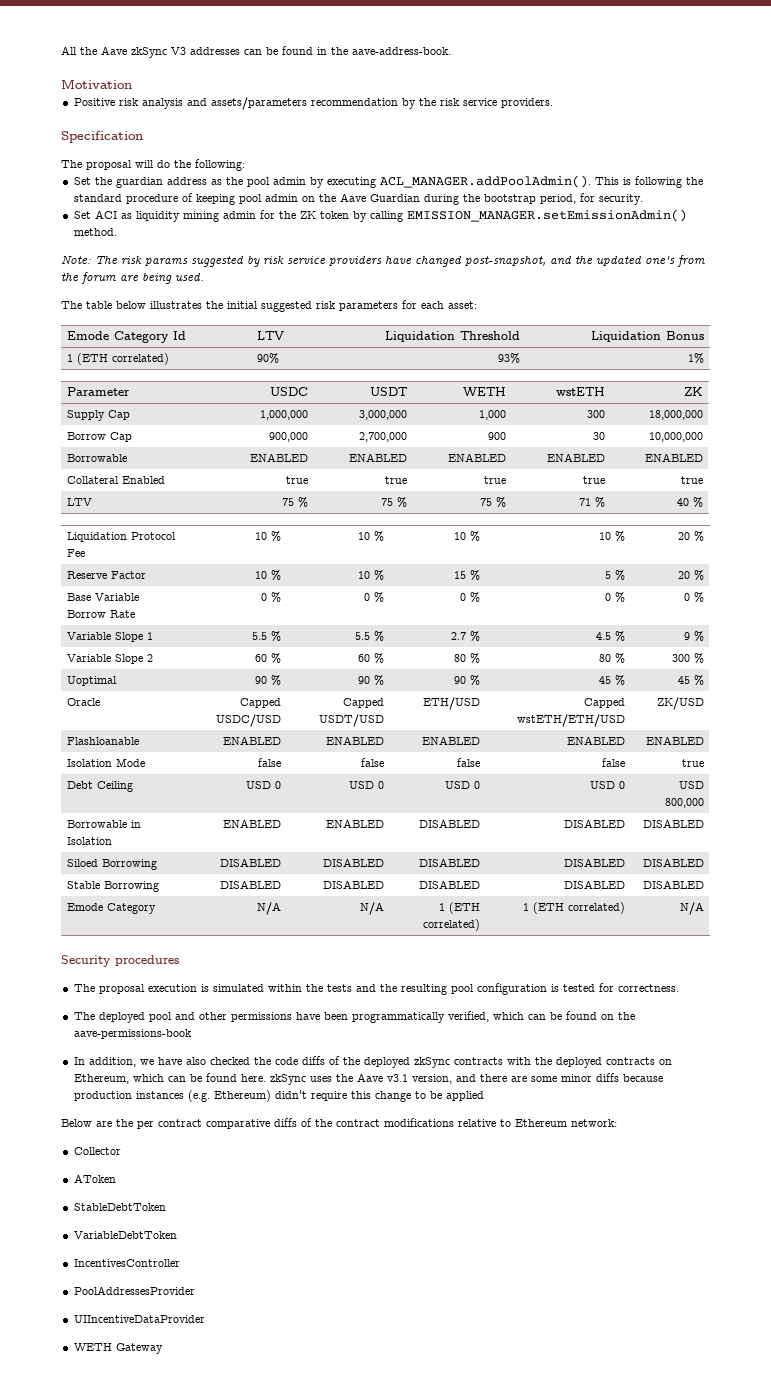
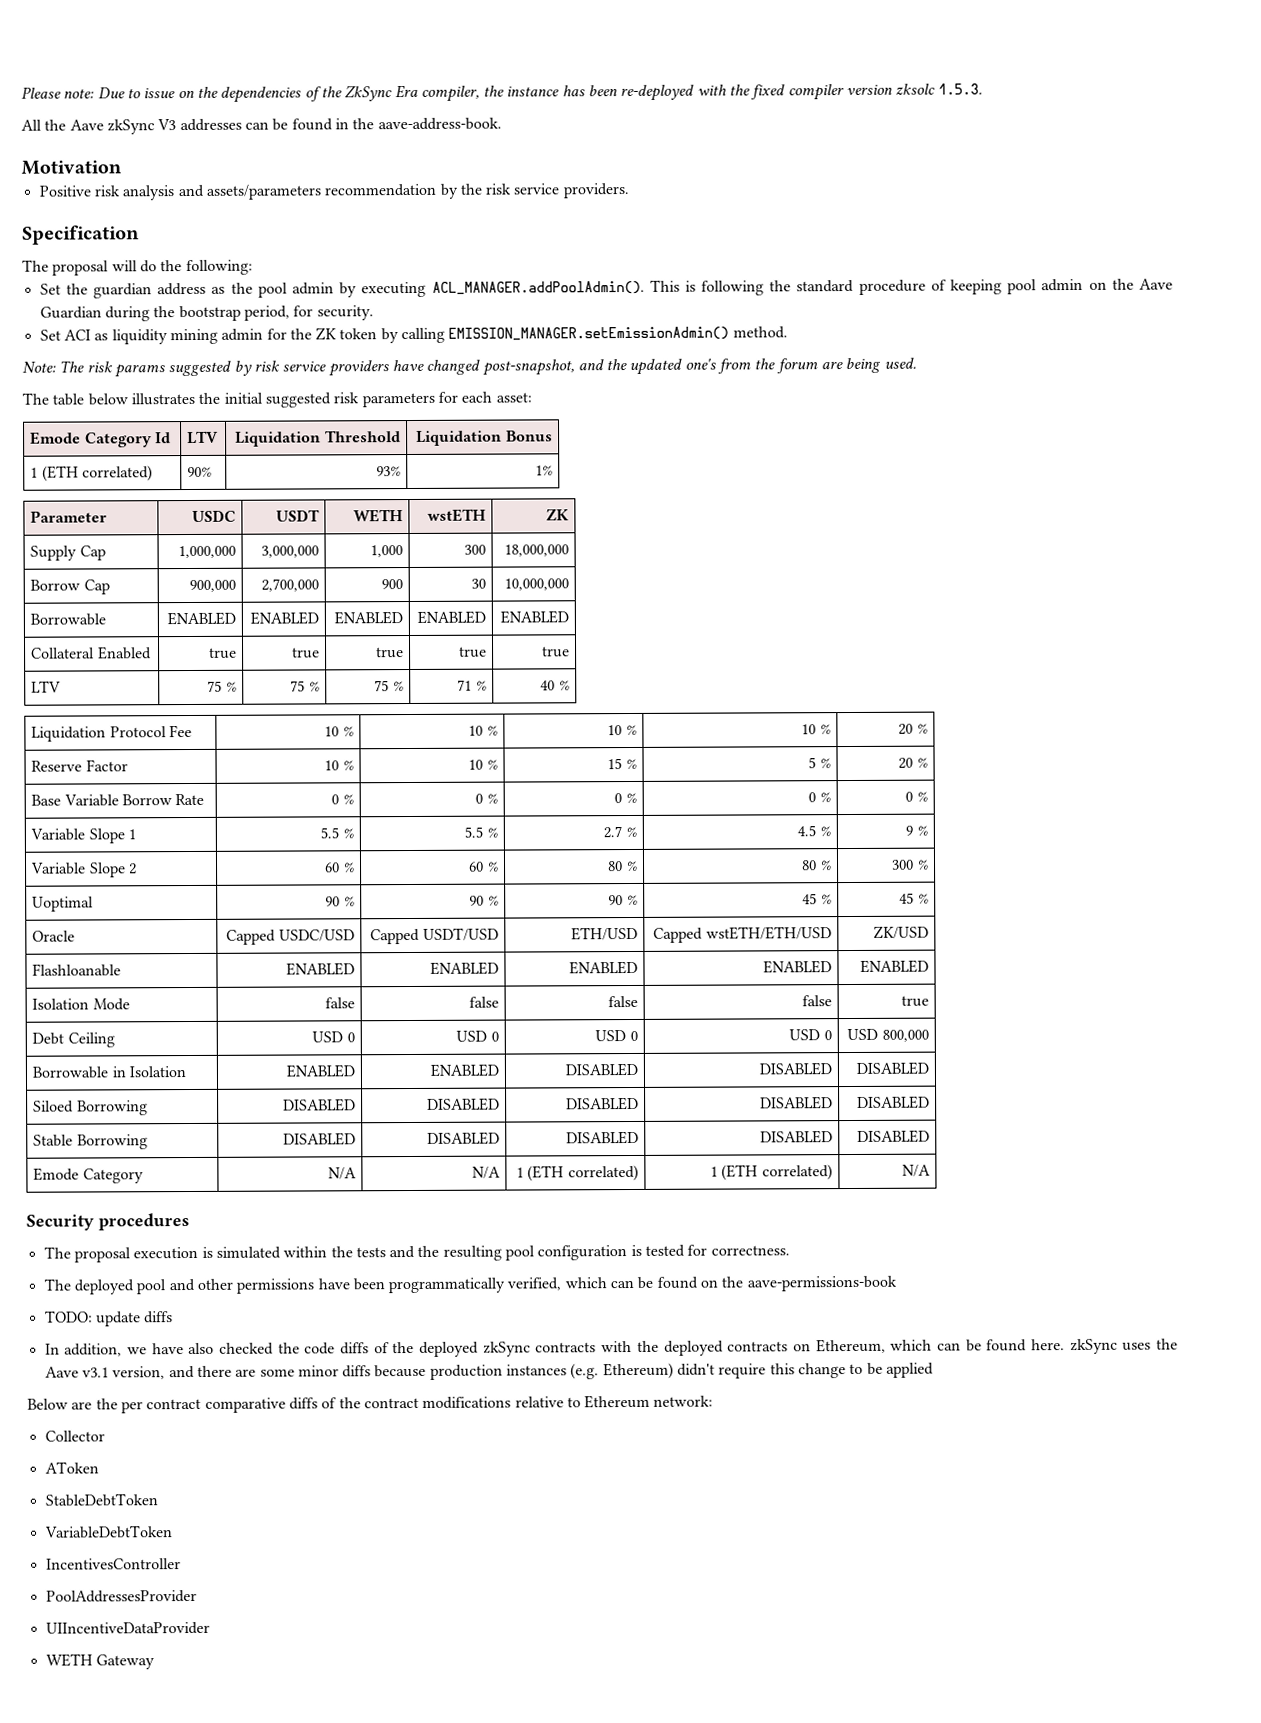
+ Please note: Due to issue on the dependencies of the ZkSync Era compiler, the instance has been re-deployed with the fixed compiler version zksolc 1.5.3.
+ TODO: update diffs

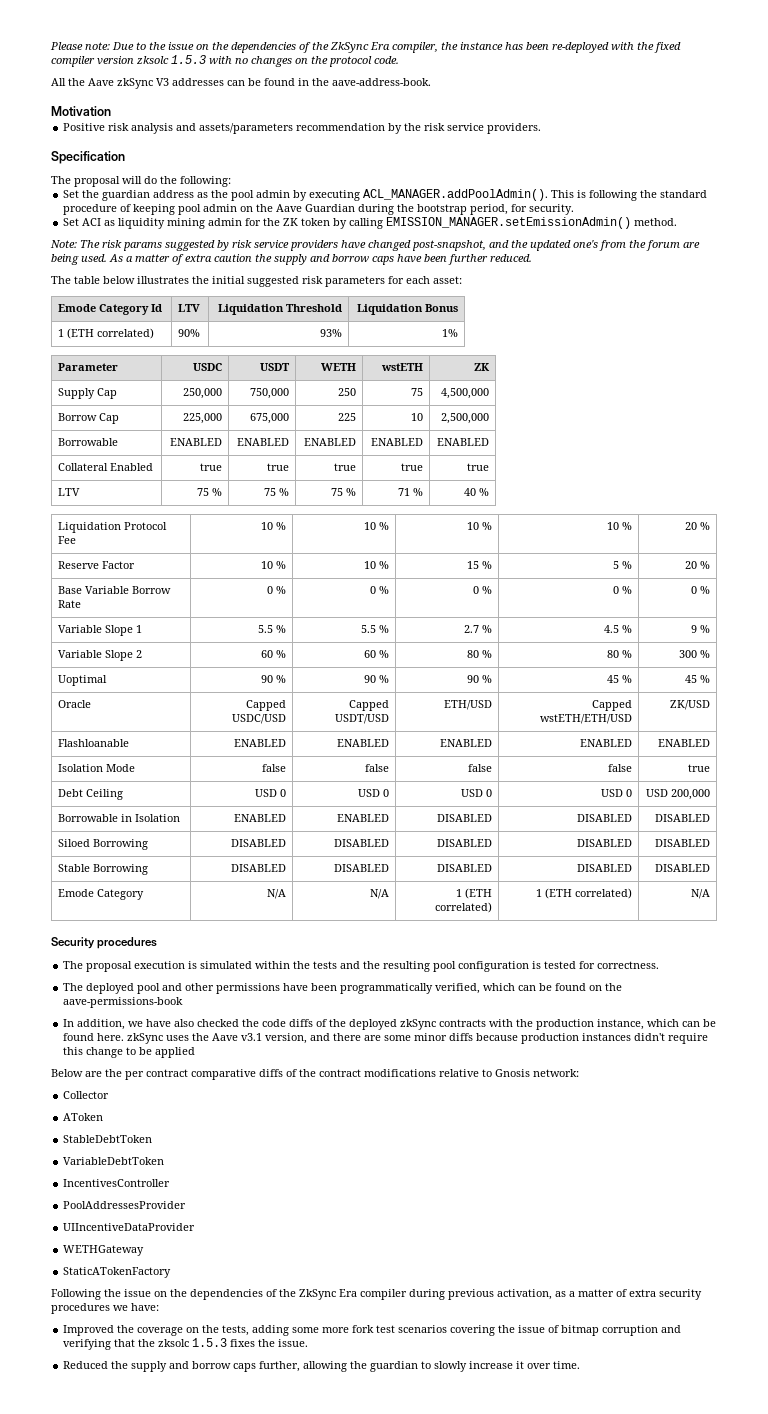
- Please note: Due to issue on the dependencies of the ZkSync Era compiler, the instance has been re-deployed with the fixed compiler version zksolc 1.5.3.
+ Please note: Due to the issue on the dependencies of the ZkSync Era compiler, the instance has been re-deployed with the fixed compiler version zksolc 1.5.3 with no changes on the protocol code.
+ As a matter of extra caution the supply and borrow caps have been further reduced.
- Supply Cap | 1,000,000 | 3,000,000 | 1,000 | 300 | 18,000,000
- Borrow Cap | 900,000 | 2,700,000 | 900 | 30 | 10,000,000
+ Supply Cap | 250,000 | 750,000 | 250 | 75 | 4,500,000
+ Borrow Cap | 225,000 | 675,000 | 225 | 10 | 2,500,000
- Debt Ceiling | USD 0 | USD 0 | USD 0 | USD 0 | USD 800,000
+ Debt Ceiling | USD 0 | USD 0 | USD 0 | USD 0 | USD 200,000
- TODO: update diffs
- In addition, we have also checked the code diffs of the deployed zkSync contracts with the deployed contracts on Ethereum, which can be found here. zkSync uses the Aave v3.1 version, and there are some minor diffs because production instances (e.g. Ethereum) didn't require this change to be applied
+ In addition, we have also checked the code diffs of the deployed zkSync contracts with the production instance, which can be found here. zkSync uses the Aave v3.1 version, and there are some minor diffs because production instances didn't require this change to be applied
- Below are the per contract comparative diffs of the contract modifications relative to Ethereum network:
+ Below are the per contract comparative diffs of the contract modifications relative to Gnosis network:
- WETH Gateway
+ WETHGateway
+ StaticATokenFactory
+ Following the issue on the dependencies of the ZkSync Era compiler during previous activation, as a matter of extra security procedures we have:
+ Improved the coverage on the tests, adding some more fork test scenarios covering the issue of bitmap corruption and verifying that the zksolc 1.5.3 fixes the issue.
+ Reduced the supply and borrow caps further, allowing the guardian to slowly increase it over time.

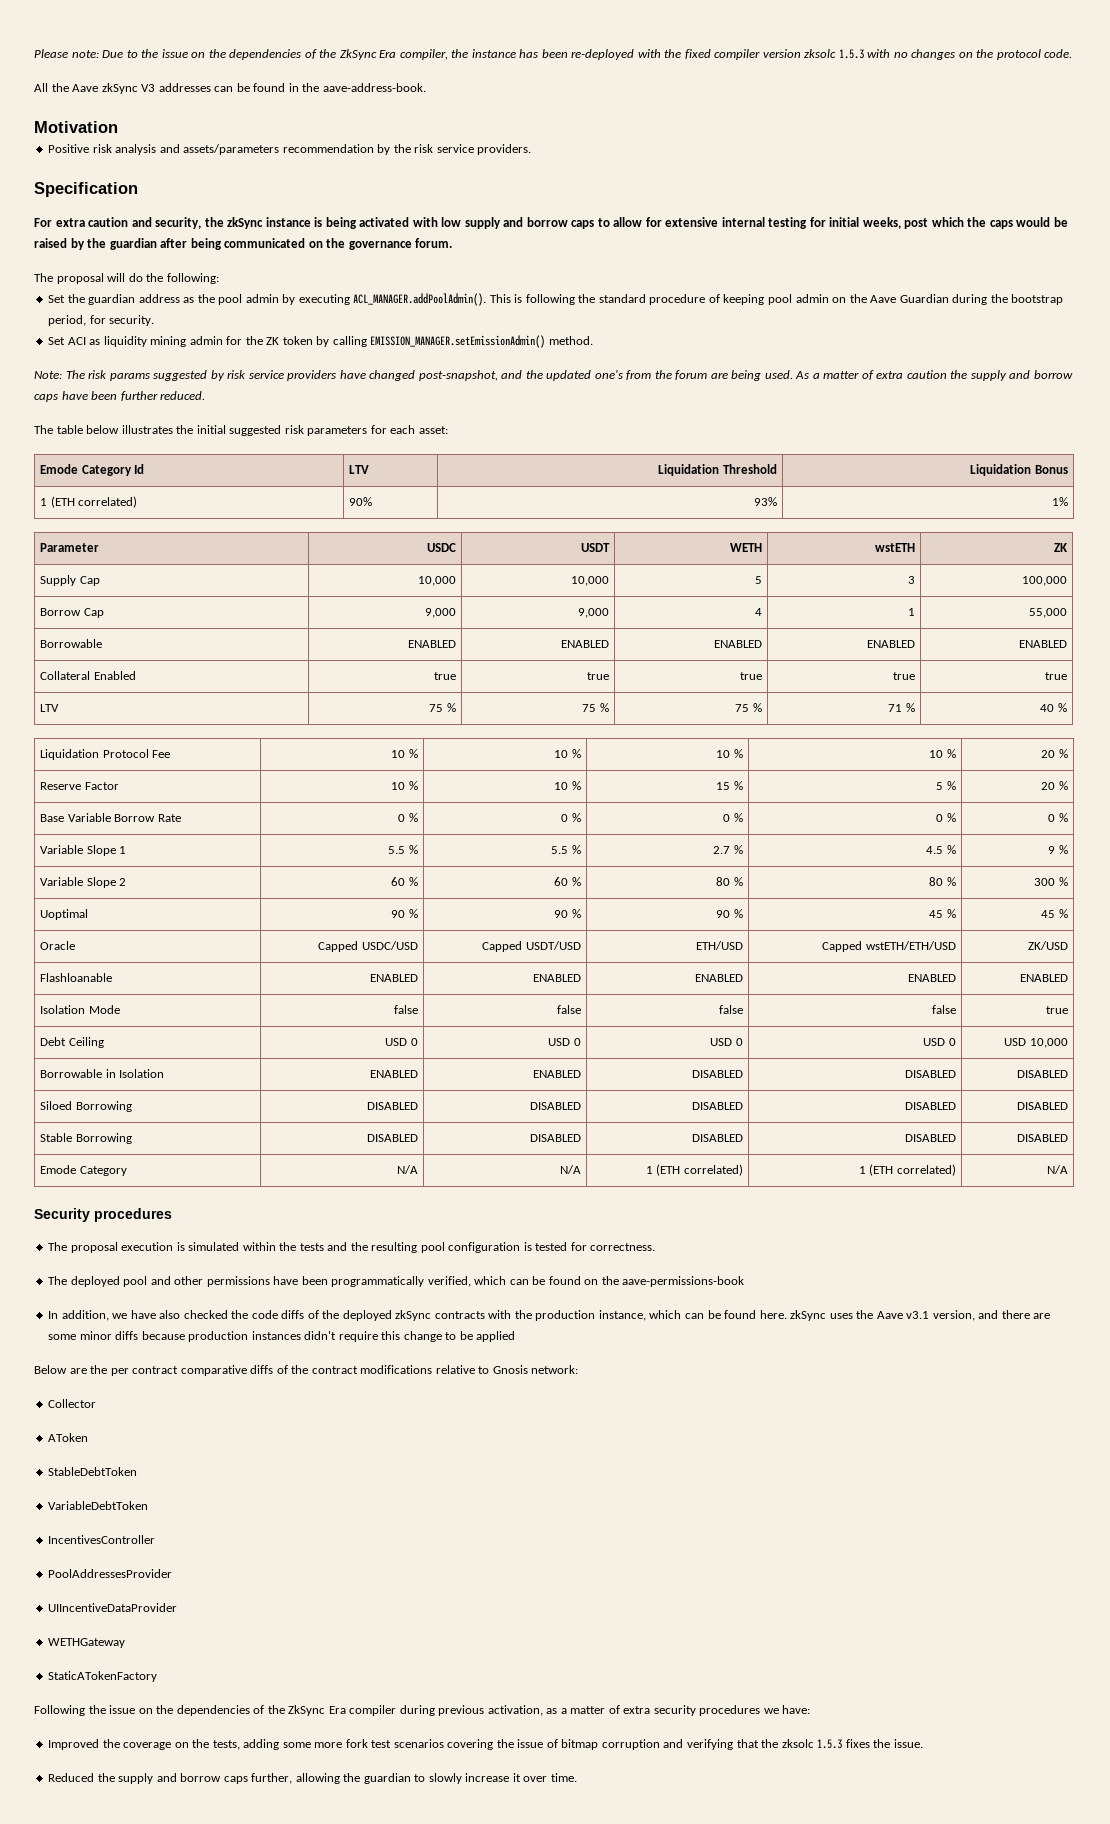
+ For extra caution and security, the zkSync instance is being activated with low supply and borrow caps to allow for extensive internal testing for initial weeks, post which the caps would be raised by the guardian after being communicated on the governance forum.
- Supply Cap | 250,000 | 750,000 | 250 | 75 | 4,500,000
- Borrow Cap | 225,000 | 675,000 | 225 | 10 | 2,500,000
+ Supply Cap | 10,000 | 10,000 | 5 | 3 | 100,000
+ Borrow Cap | 9,000 | 9,000 | 4 | 1 | 55,000
- Debt Ceiling | USD 0 | USD 0 | USD 0 | USD 0 | USD 200,000
+ Debt Ceiling | USD 0 | USD 0 | USD 0 | USD 0 | USD 10,000

